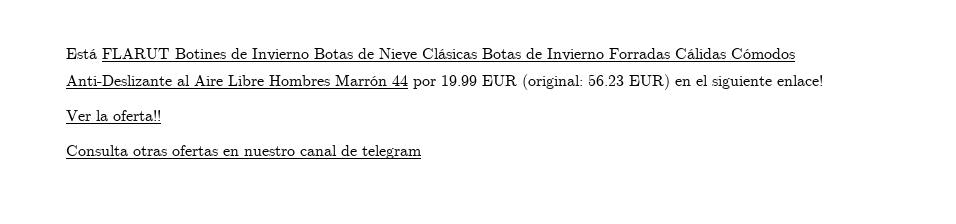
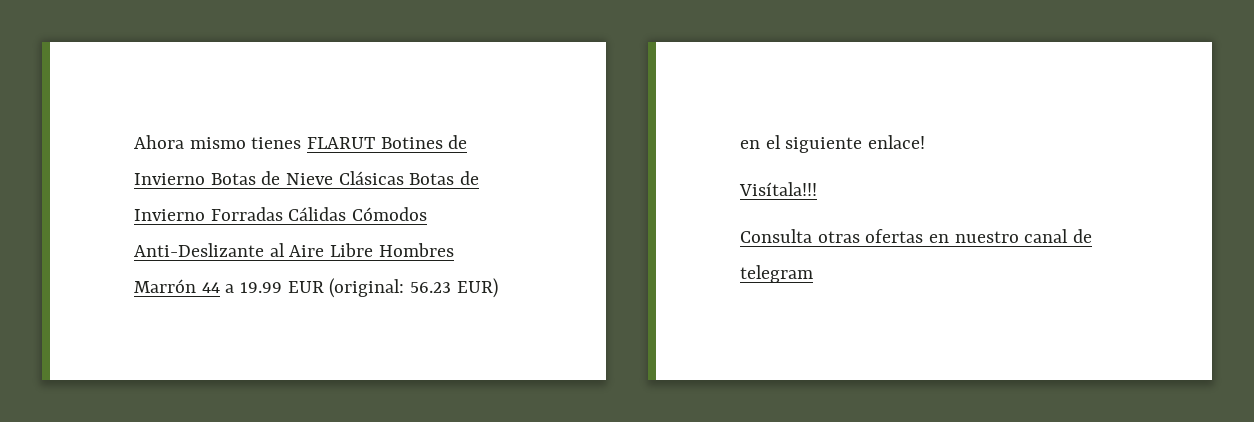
- Está FLARUT Botines de Invierno Botas de Nieve Clásicas Botas de Invierno Forradas Cálidas Cómodos Anti-Deslizante al Aire Libre Hombres Marrón 44 por 19.99 EUR (original: 56.23 EUR) en el siguiente enlace!
+ Ahora mismo tienes FLARUT Botines de Invierno Botas de Nieve Clásicas Botas de Invierno Forradas Cálidas Cómodos Anti-Deslizante al Aire Libre Hombres Marrón 44 a 19.99 EUR (original: 56.23 EUR) en el siguiente enlace!
- Ver la oferta!!
+ Visítala!!!

